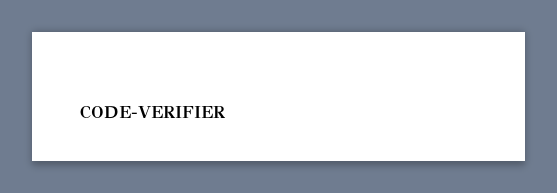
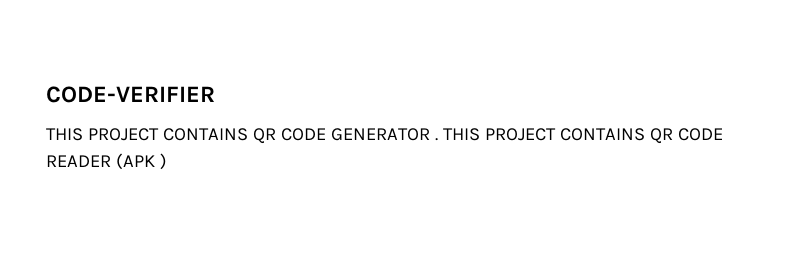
+ THIS PROJECT CONTAINS QR CODE GENERATOR . THIS PROJECT CONTAINS QR CODE READER (APK )

